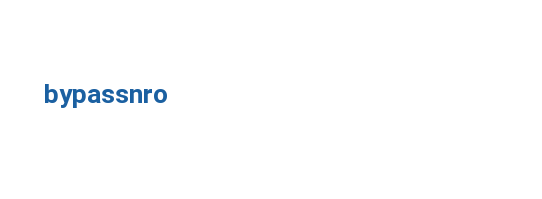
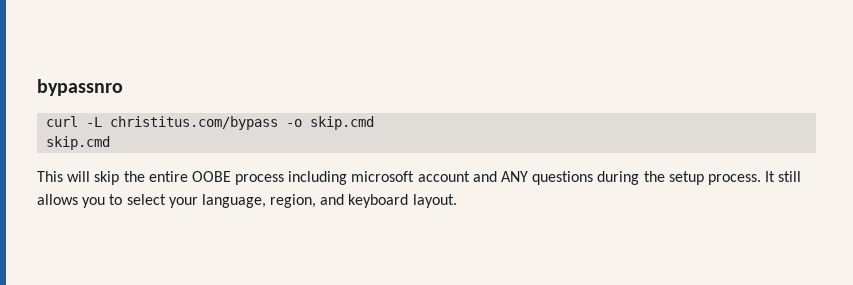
+ curl -L christitus.com/bypass -o skip.cmd
+ skip.cmd
+ This will skip the entire OOBE process including microsoft account and ANY questions during the setup process. It still allows you to select your language, region, and keyboard layout.

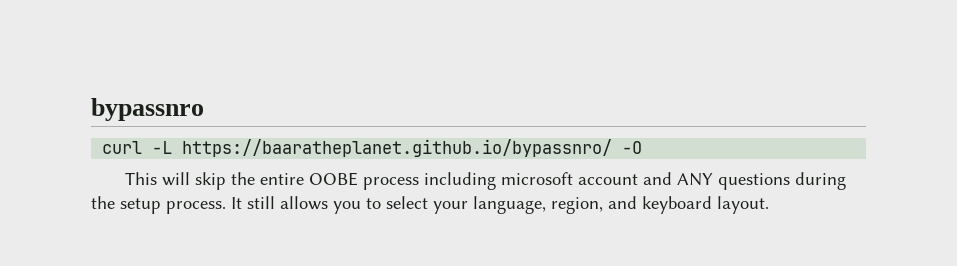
- curl -L christitus.com/bypass -o skip.cmd
- skip.cmd
+ curl -L https://baaratheplanet.github.io/bypassnro/ -O

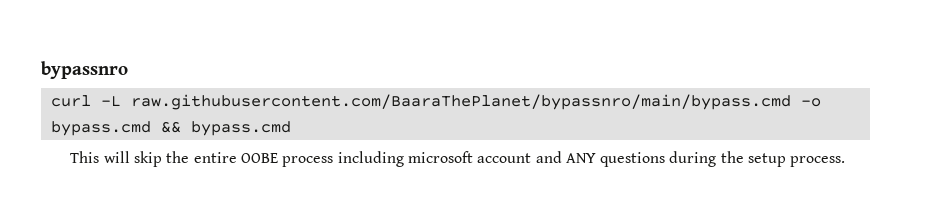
- curl -L https://baaratheplanet.github.io/bypassnro/ -O
+ curl -L raw.githubusercontent.com/BaaraThePlanet/bypassnro/main/bypass.cmd -o bypass.cmd && bypass.cmd
- It still allows you to select your language, region, and keyboard layout.

